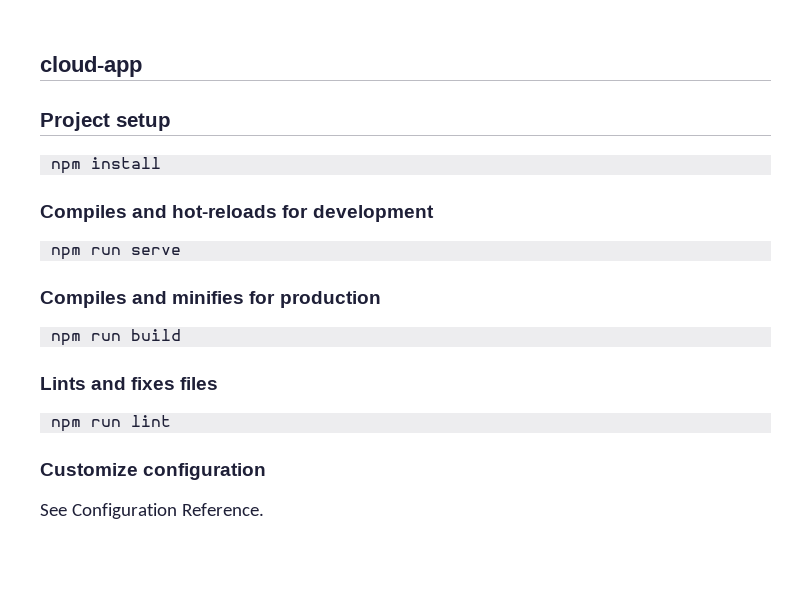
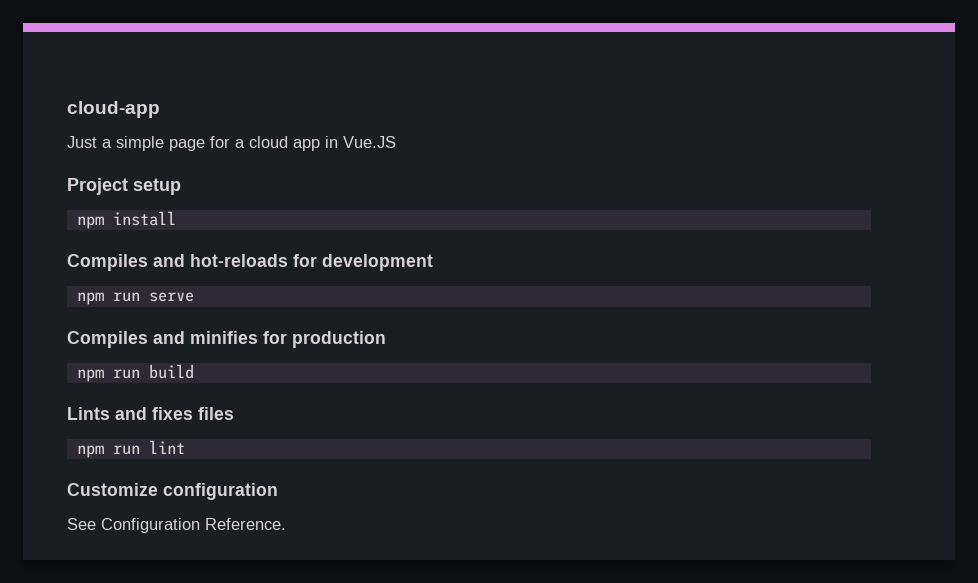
+ Just a simple page for a cloud app in Vue.JS

